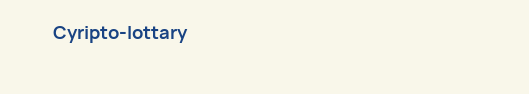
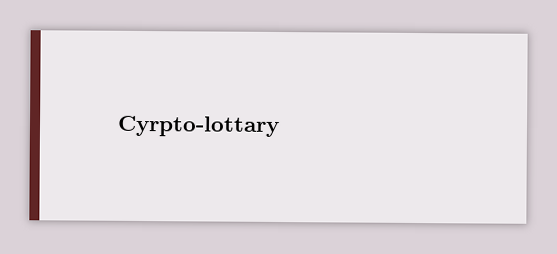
- Cyripto-lottary
+ Cyrpto-lottary

